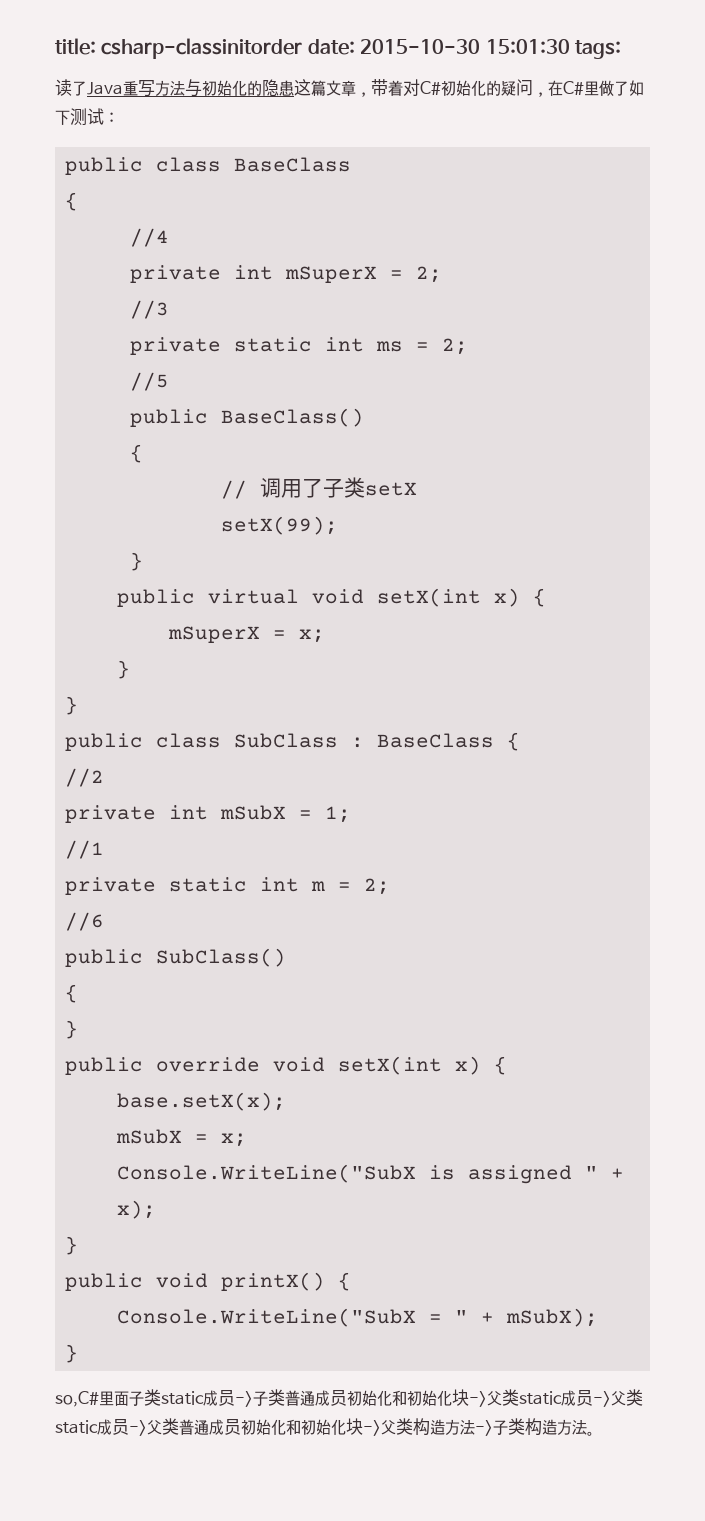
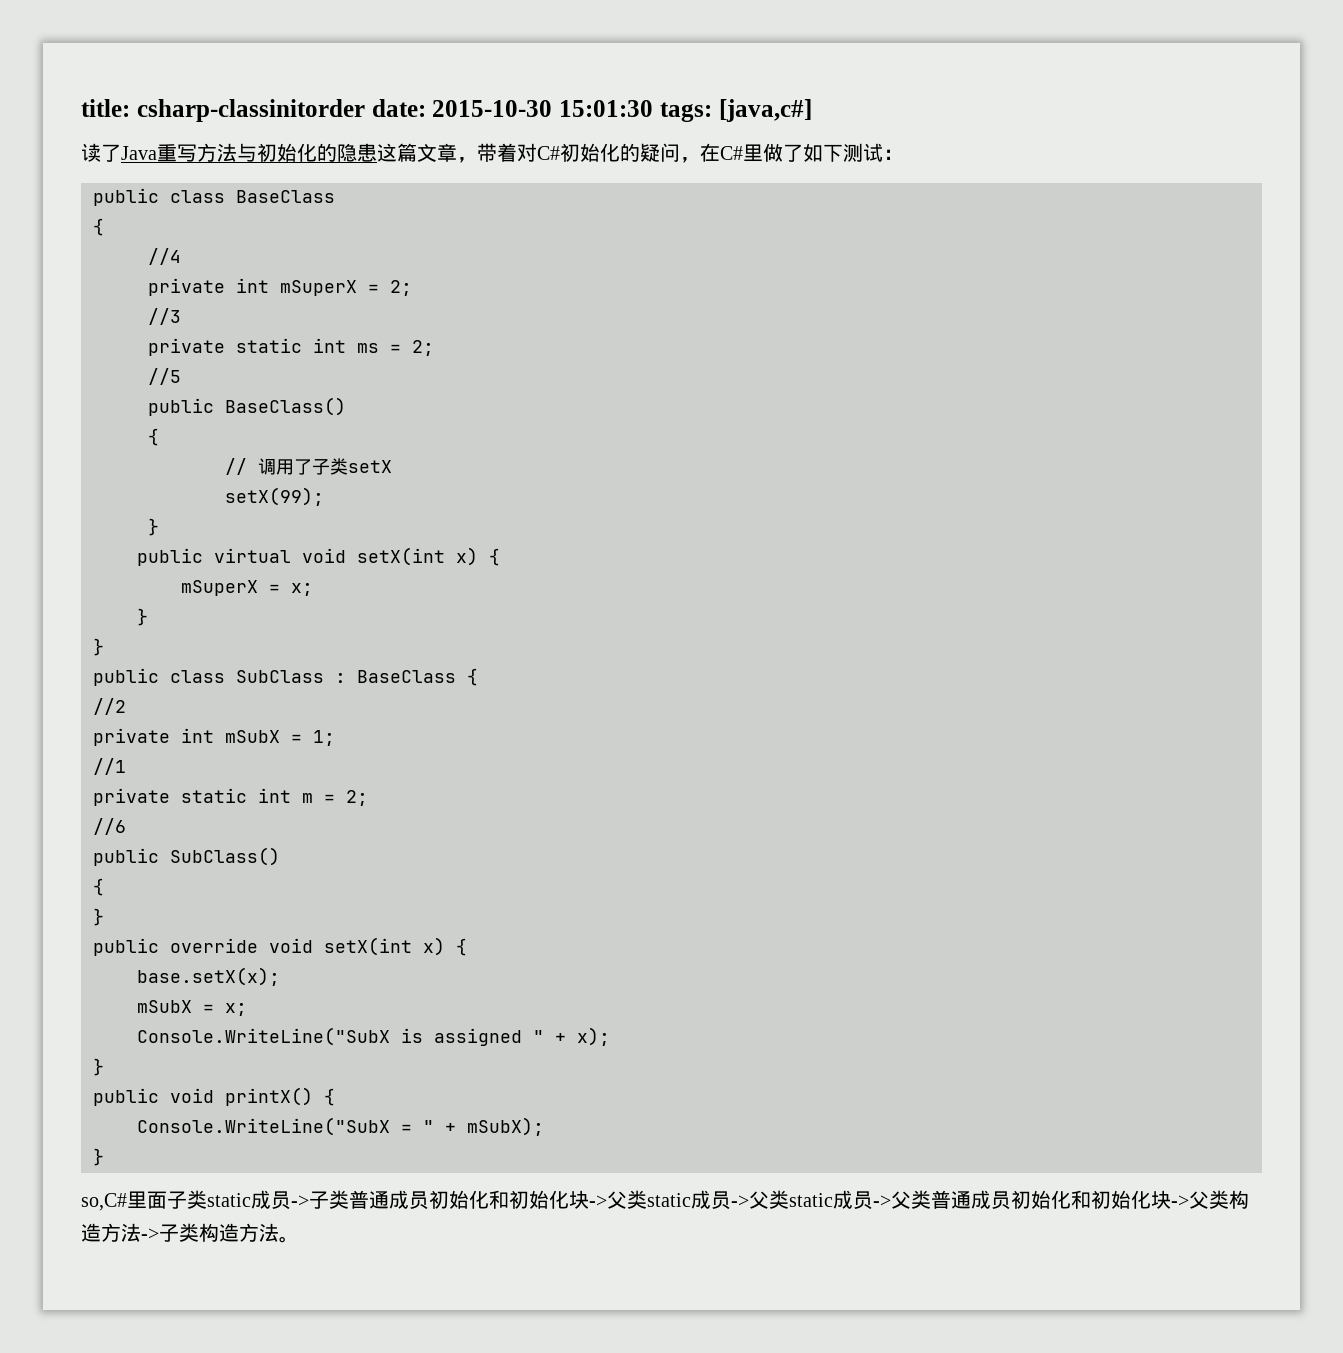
- title: csharp-classinitorder date: 2015-10-30 15:01:30 tags:
+ title: csharp-classinitorder date: 2015-10-30 15:01:30 tags: [java,c#]

